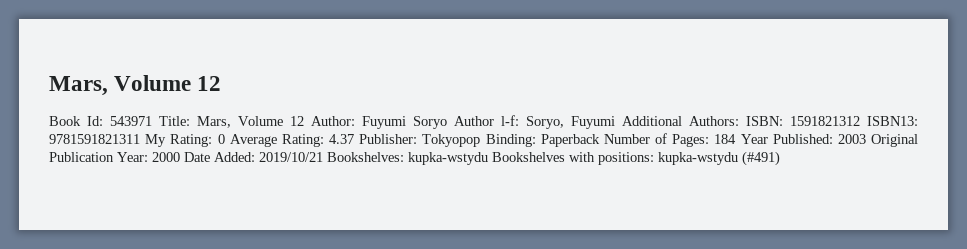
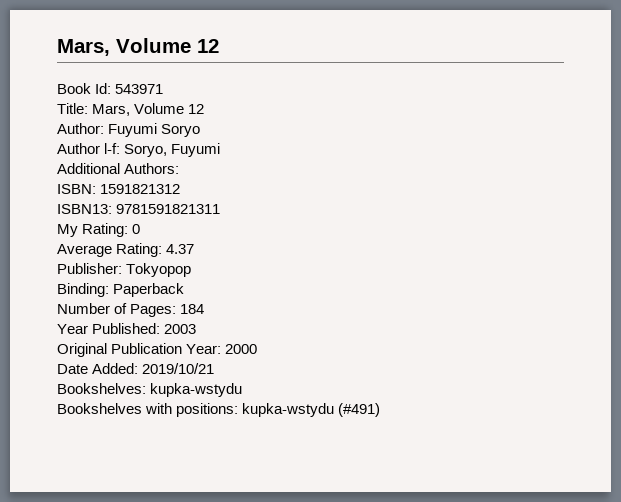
- Book Id: 543971 Title: Mars, Volume 12 Author: Fuyumi Soryo Author l-f: Soryo, Fuyumi Additional Authors: ISBN: 1591821312 ISBN13: 9781591821311 My Rating: 0 Average Rating: 4.37 Publisher: Tokyopop Binding: Paperback Number of Pages: 184 Year Published: 2003 Original Publication Year: 2000 Date Added: 2019/10/21 Bookshelves: kupka-wstydu Bookshelves with positions: kupka-wstydu (#491)
+ Book Id: 543971
+ Title: Mars, Volume 12
+ Author: Fuyumi Soryo
+ Author l-f: Soryo, Fuyumi
+ Additional Authors:
+ ISBN: 1591821312
+ ISBN13: 9781591821311
+ My Rating: 0
+ Average Rating: 4.37
+ Publisher: Tokyopop
+ Binding: Paperback
+ Number of Pages: 184
+ Year Published: 2003
+ Original Publication Year: 2000
+ Date Added: 2019/10/21
+ Bookshelves: kupka-wstydu
+ Bookshelves with positions: kupka-wstydu (#491)

